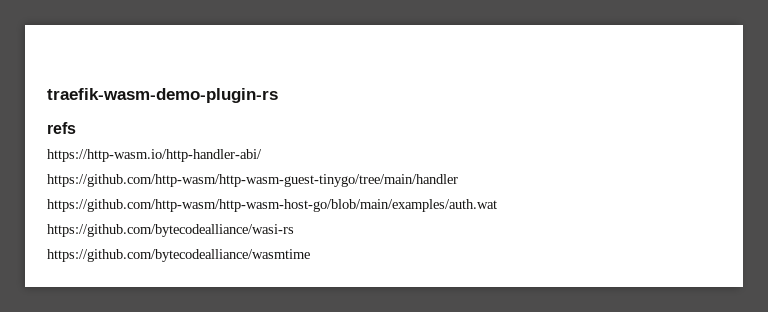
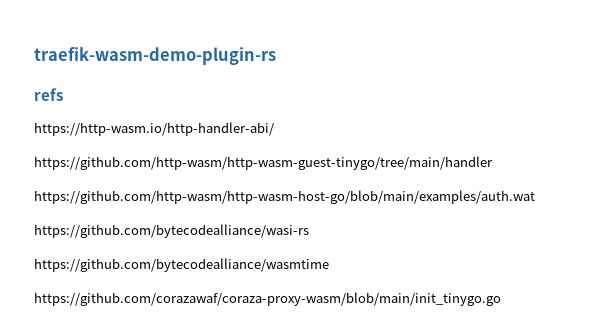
+ https://github.com/corazawaf/coraza-proxy-wasm/blob/main/init_tinygo.go

